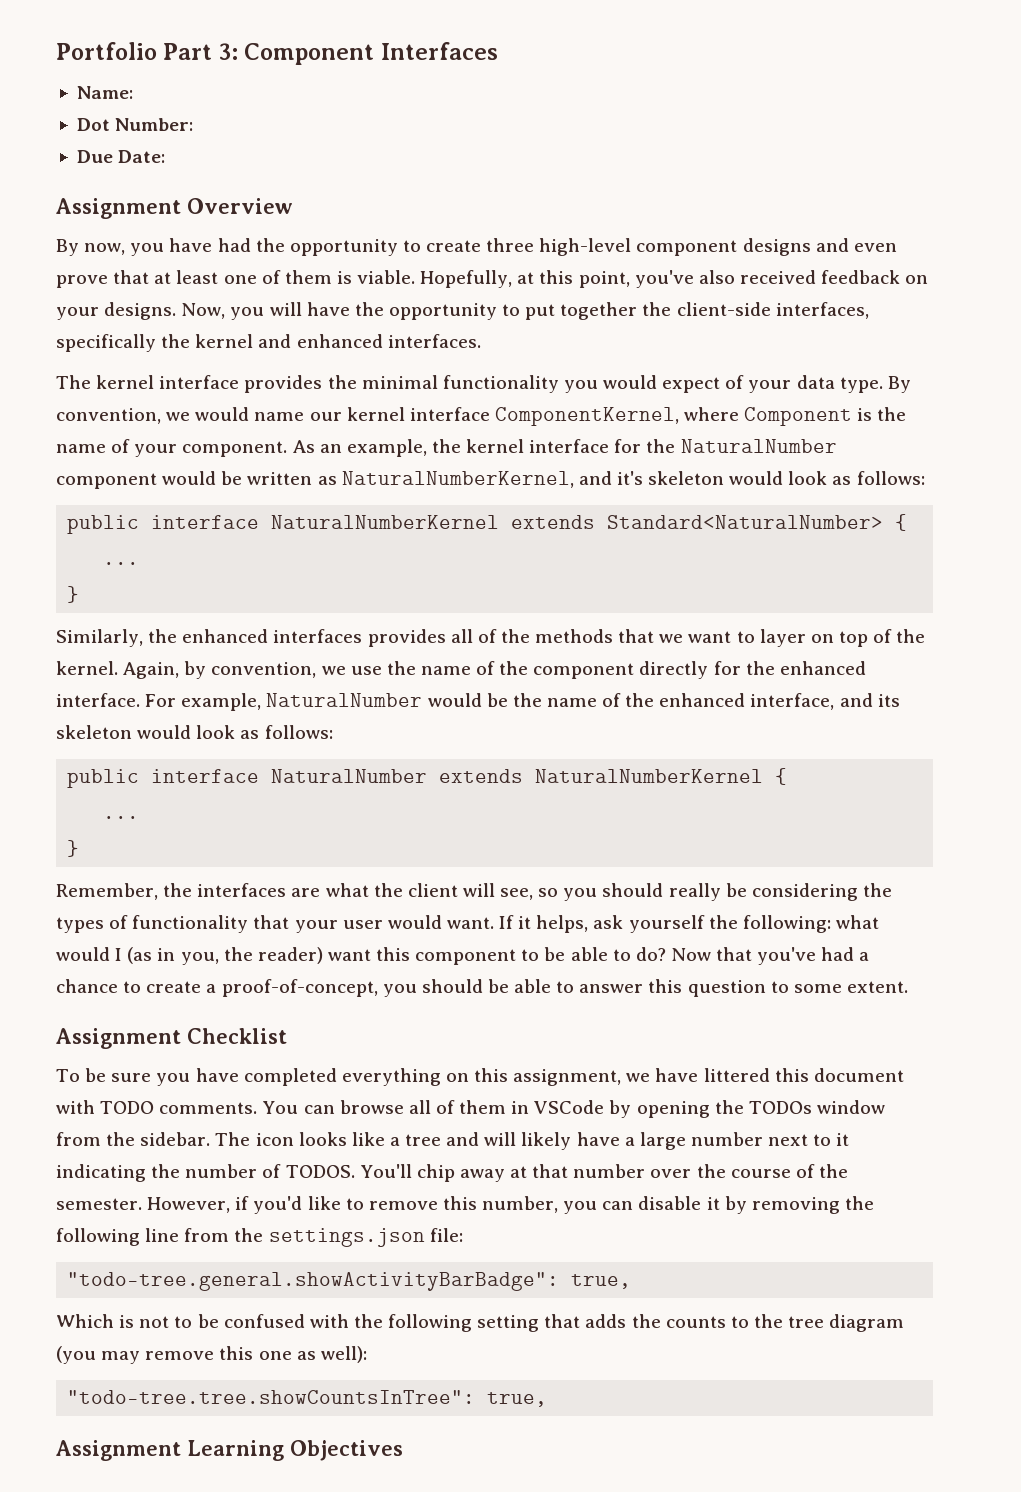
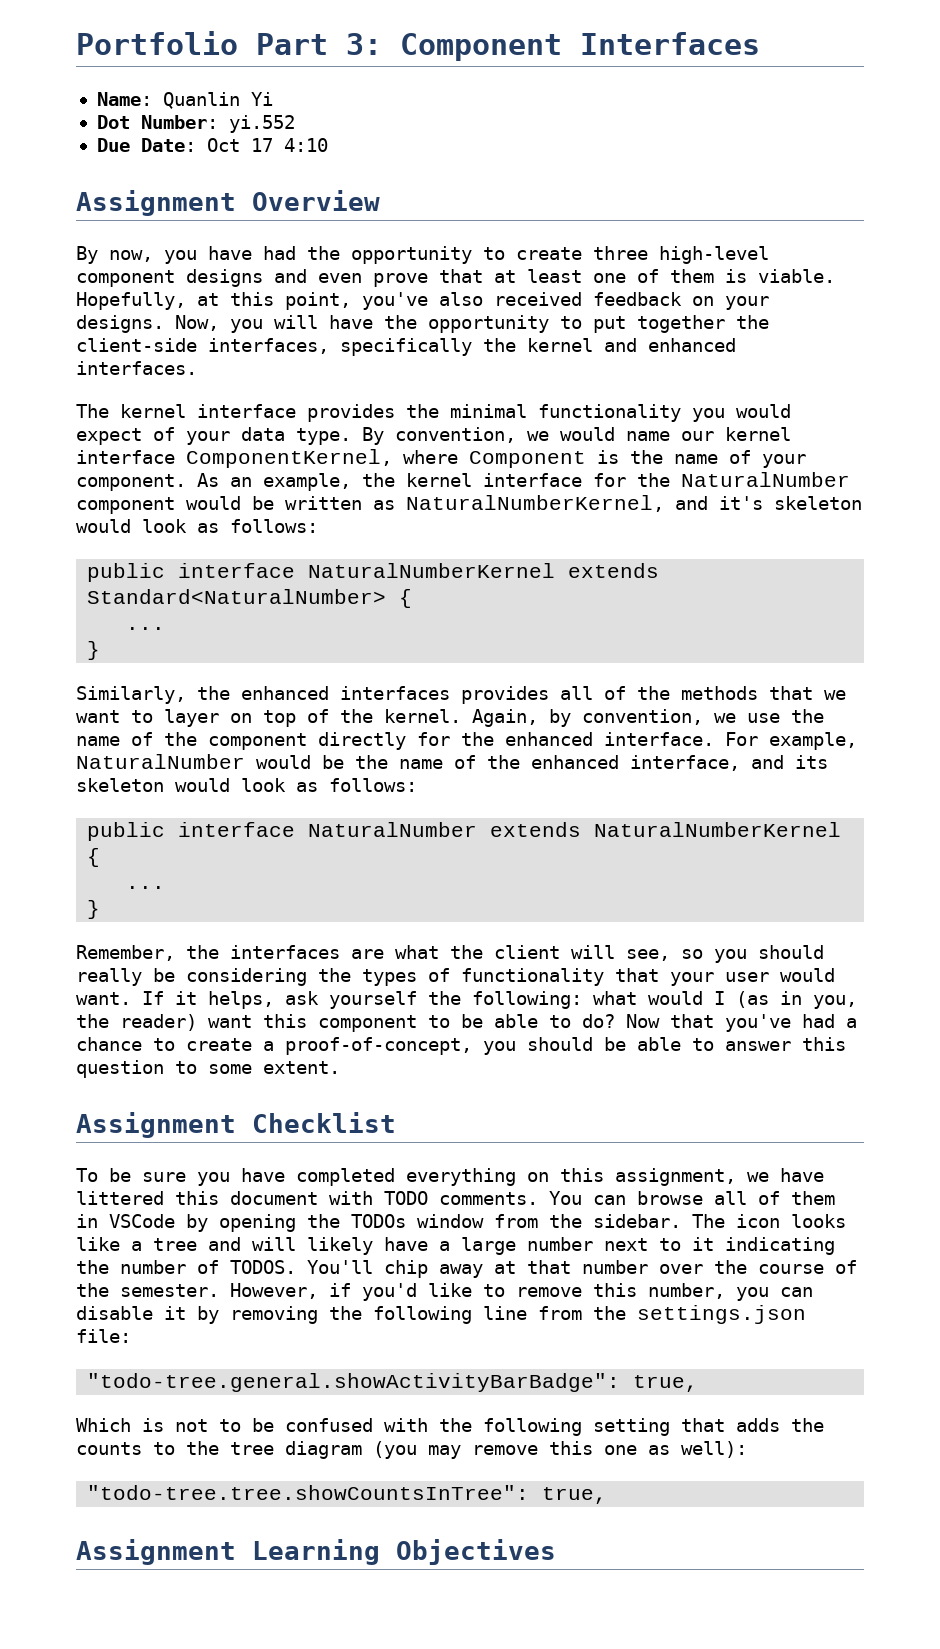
- Name:
+ Name: Quanlin Yi
- Dot Number:
+ Dot Number: yi.552
- Due Date:
+ Due Date: Oct 17 4:10

